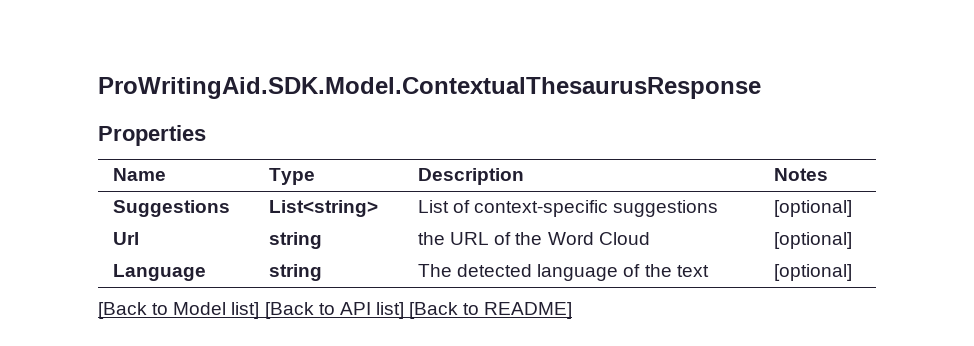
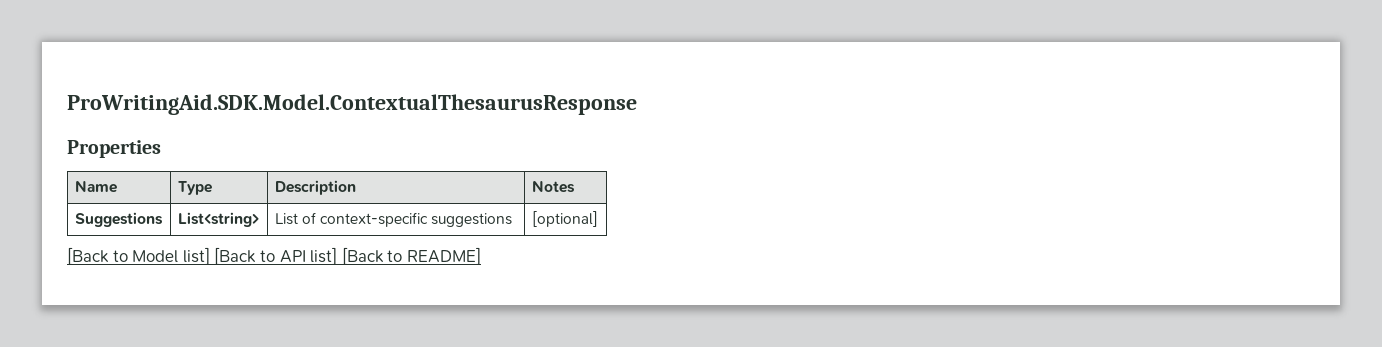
- Url | string | the URL of the Word Cloud | [optional]
- Language | string | The detected language of the text | [optional]

